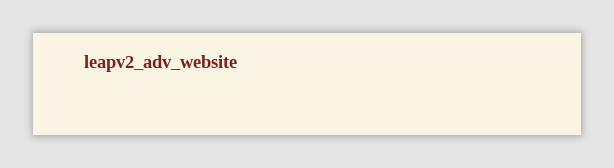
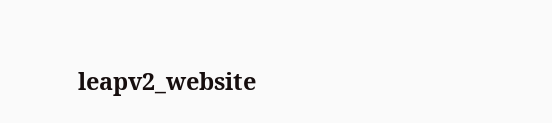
- leapv2_adv_website
+ leapv2_website

